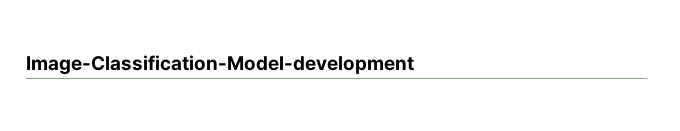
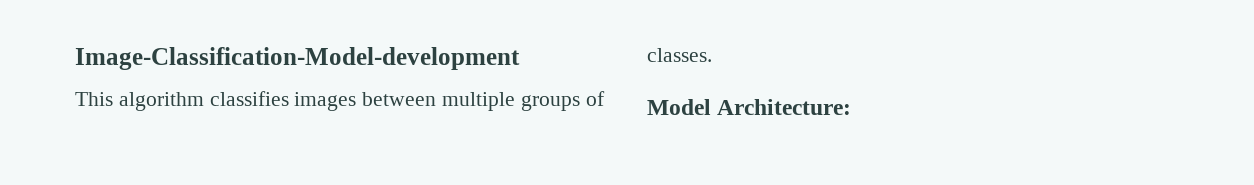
+ This algorithm classifies images between multiple groups of classes.
+ Model Architecture:

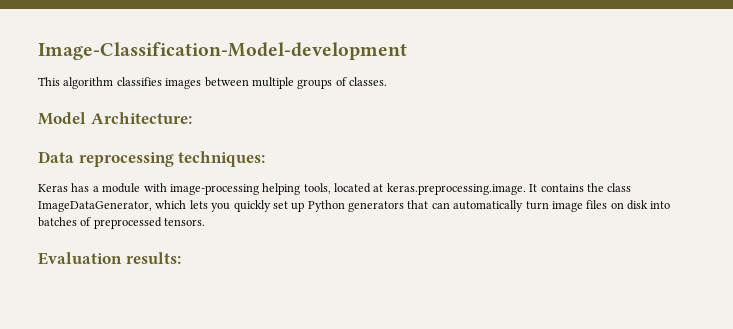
+ Data reprocessing techniques:
+ Keras has a module with image-processing helping tools, located at keras.preprocessing.image. It contains the class ImageDataGenerator, which lets you quickly set up Python generators that can automatically turn image files on disk into batches of preprocessed tensors.
+ Evaluation results:

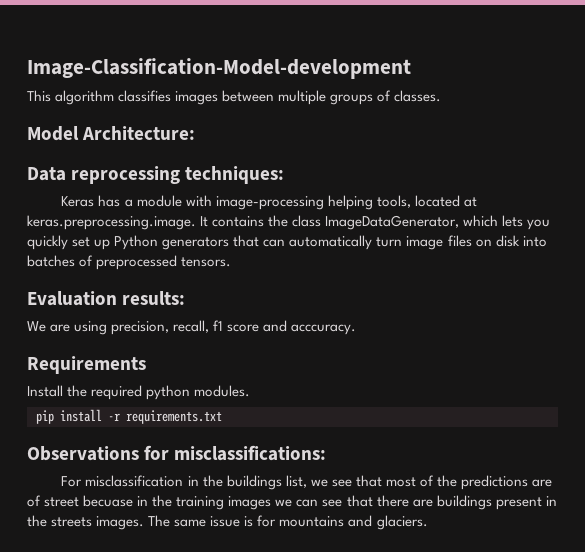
+ We are using precision, recall, f1 score and acccuracy.
+ Requirements
+ Install the required python modules.
+ pip install -r requirements.txt
+ Observations for misclassifications:
+ For misclassification in the buildings list, we see that most of the predictions are of street becuase in the training images we can see that there are buildings present in the streets images. The same issue is for mountains and glaciers.

